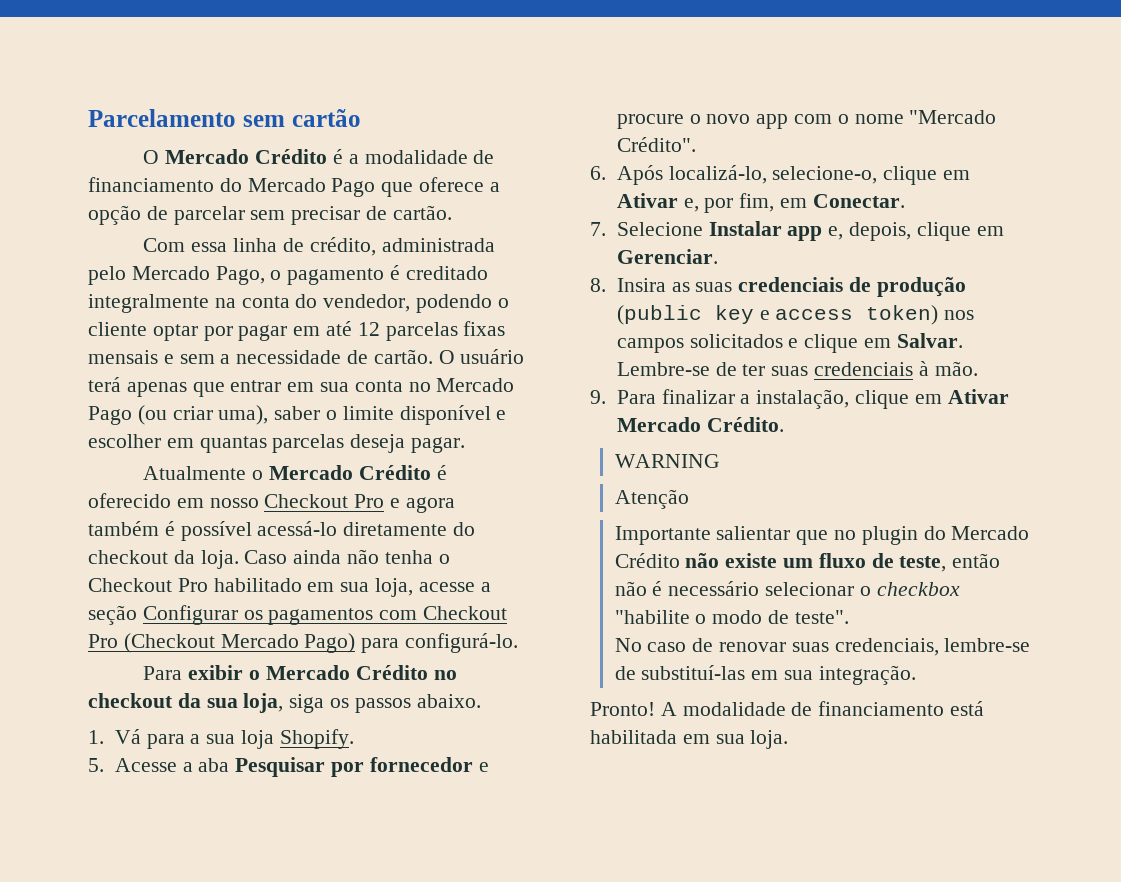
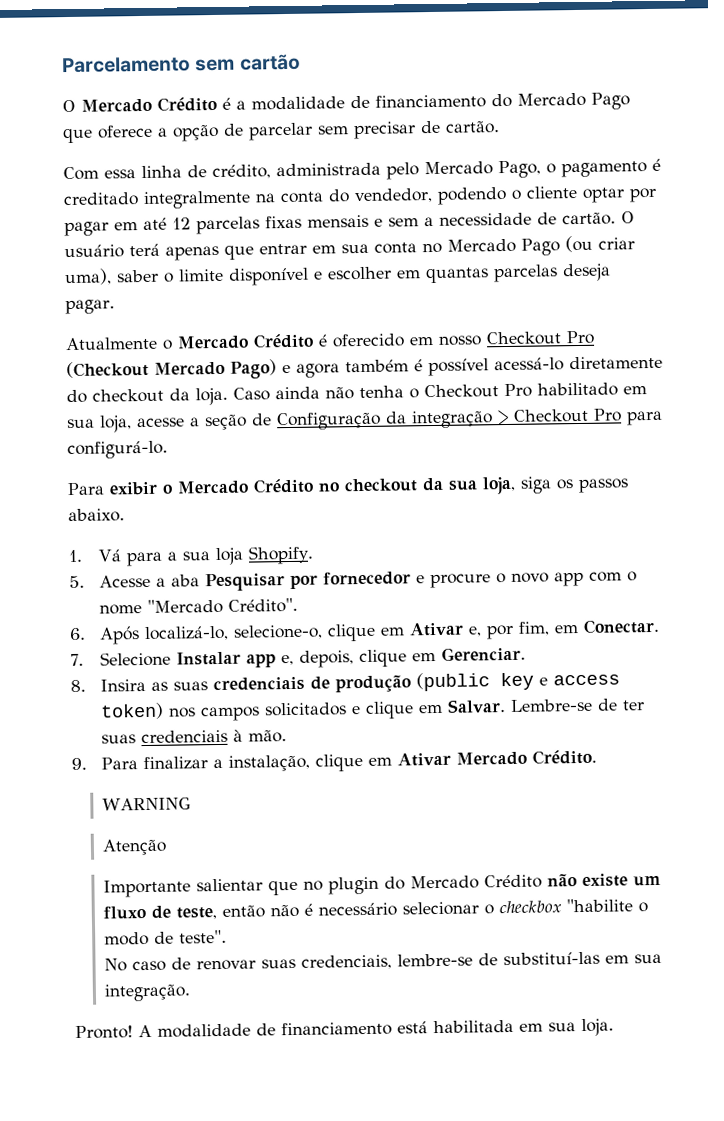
- Atualmente o Mercado Crédito é oferecido em nosso Checkout Pro e agora também é possível acessá-lo diretamente do checkout da loja.
+ Atualmente o Mercado Crédito é oferecido em nosso Checkout Pro (Checkout Mercado Pago) e agora também é possível acessá-lo diretamente do checkout da loja.
- Caso ainda não tenha o Checkout Pro habilitado em sua loja, acesse a seção Configurar os pagamentos com Checkout Pro (Checkout Mercado Pago) para configurá-lo.
+ Caso ainda não tenha o Checkout Pro habilitado em sua loja, acesse a seção de Configuração da integração > Checkout Pro para configurá-lo.

